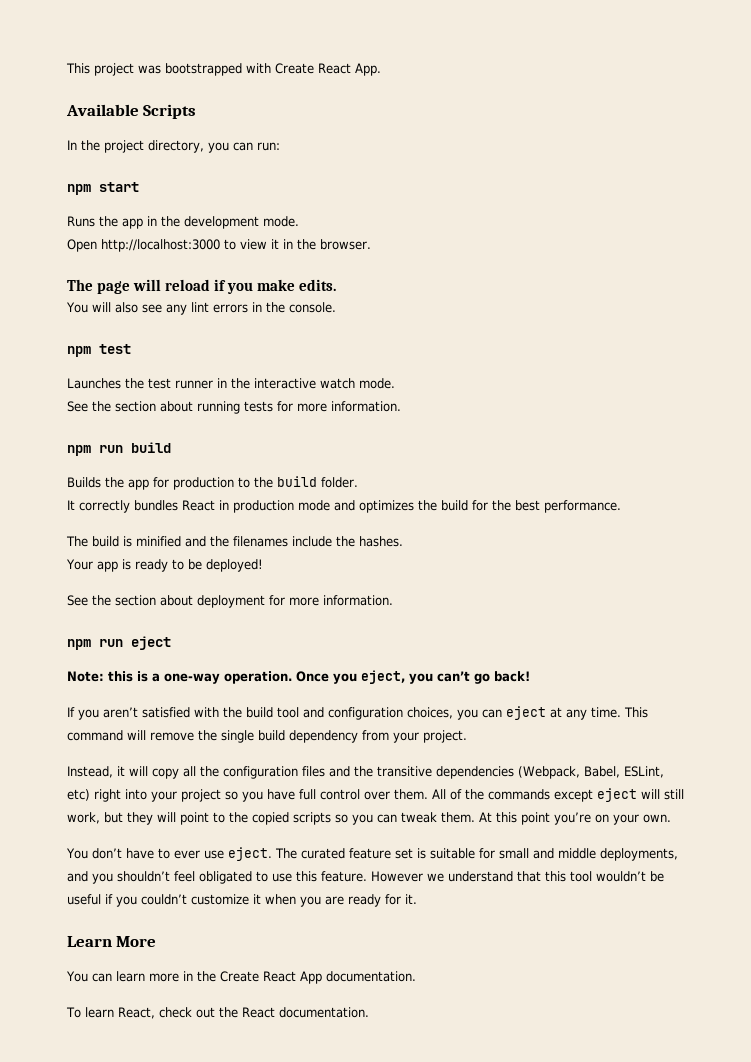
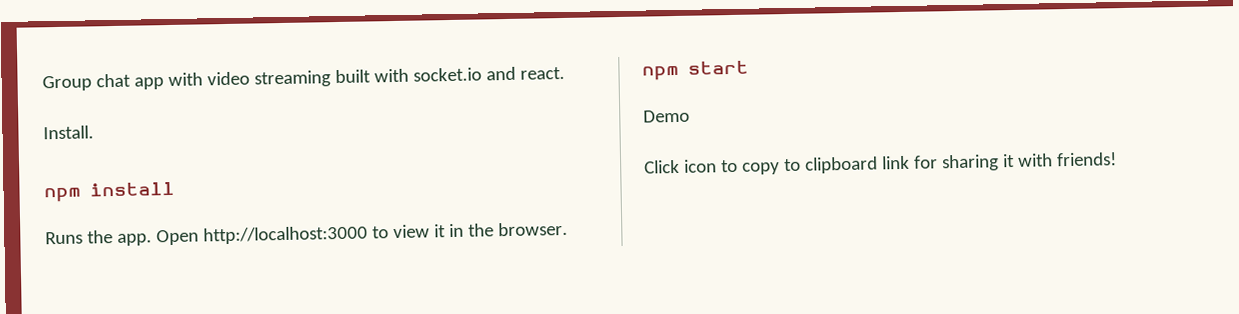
- This project was bootstrapped with Create React App.
- Available Scripts
- In the project directory, you can run:
- npm start
+ Group chat app with video streaming built with socket.io and react.
+ Install.
+ npm install
- Runs the app in the development mode.
- Open http://localhost:3000 to view it in the browser.
+ Runs the app. Open http://localhost:3000 to view it in the browser.
- The page will reload if you make edits.
- You will also see any lint errors in the console.
- npm test
- Launches the test runner in the interactive watch mode.
- See the section about running tests for more information.
- npm run build
- Builds the app for production to the build folder.
- It correctly bundles React in production mode and optimizes the build for the best performance.
- The build is minified and the filenames include the hashes.
- Your app is ready to be deployed!
- See the section about deployment for more information.
- npm run eject
- Note: this is a one-way operation. Once you eject, you can’t go back!
- If you aren’t satisfied with the build tool and configuration choices, you can eject at any time. This command will remove the single build dependency from your project.
- Instead, it will copy all the configuration files and the transitive dependencies (Webpack, Babel, ESLint, etc) right into your project so you have full control over them. All of the commands except eject will still work, but they will point to the copied scripts so you can tweak them. At this point you’re on your own.
- You don’t have to ever use eject. The curated feature set is suitable for small and middle deployments, and you shouldn’t feel obligated to use this feature. However we understand that this tool wouldn’t be useful if you couldn’t customize it when you are ready for it.
- Learn More
- You can learn more in the Create React App documentation.
- To learn React, check out the React documentation.
+ npm start
+ Demo
+ Click icon to copy to clipboard link for sharing it with friends!

